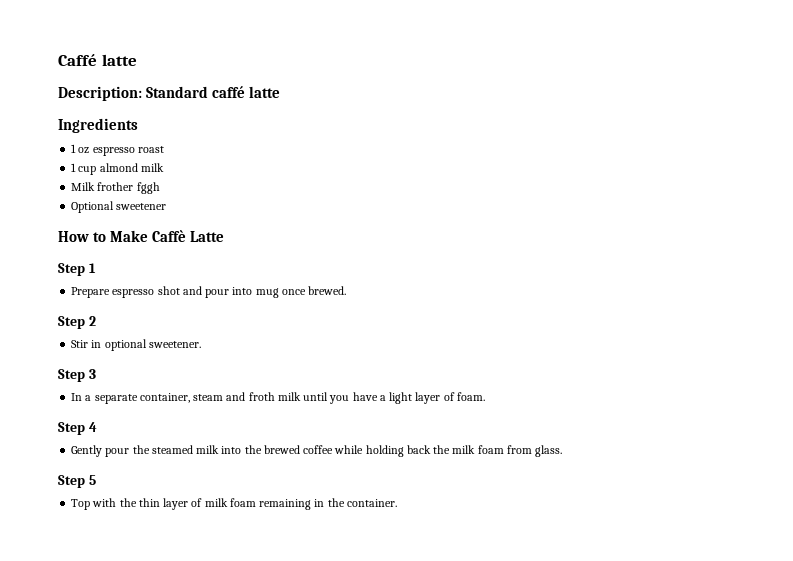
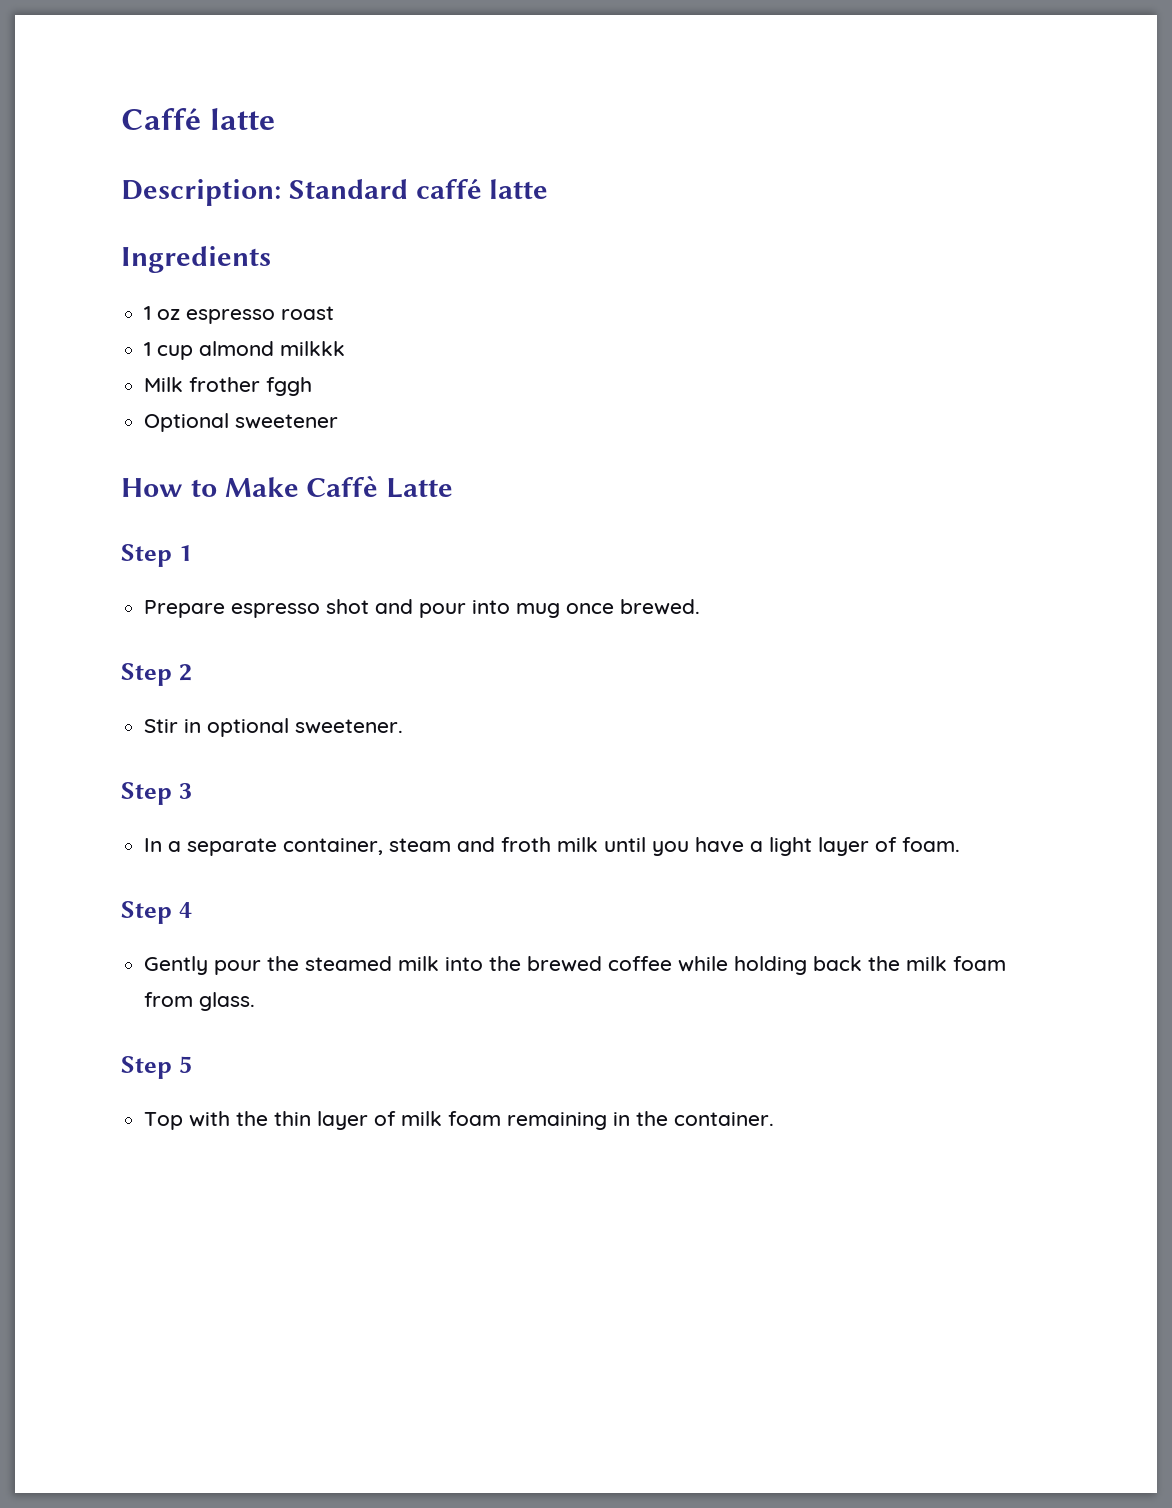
- 1 cup almond milk
+ 1 cup almond milkkk

